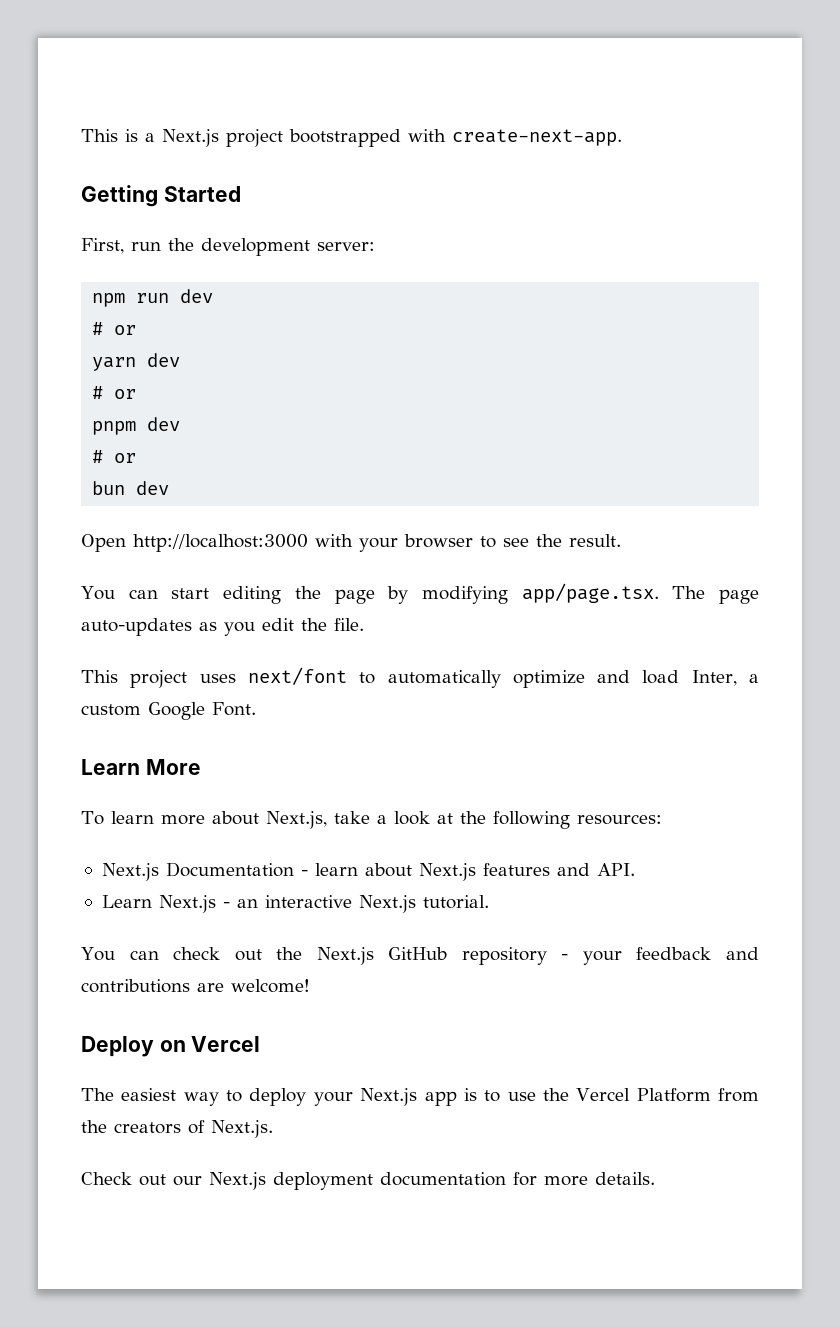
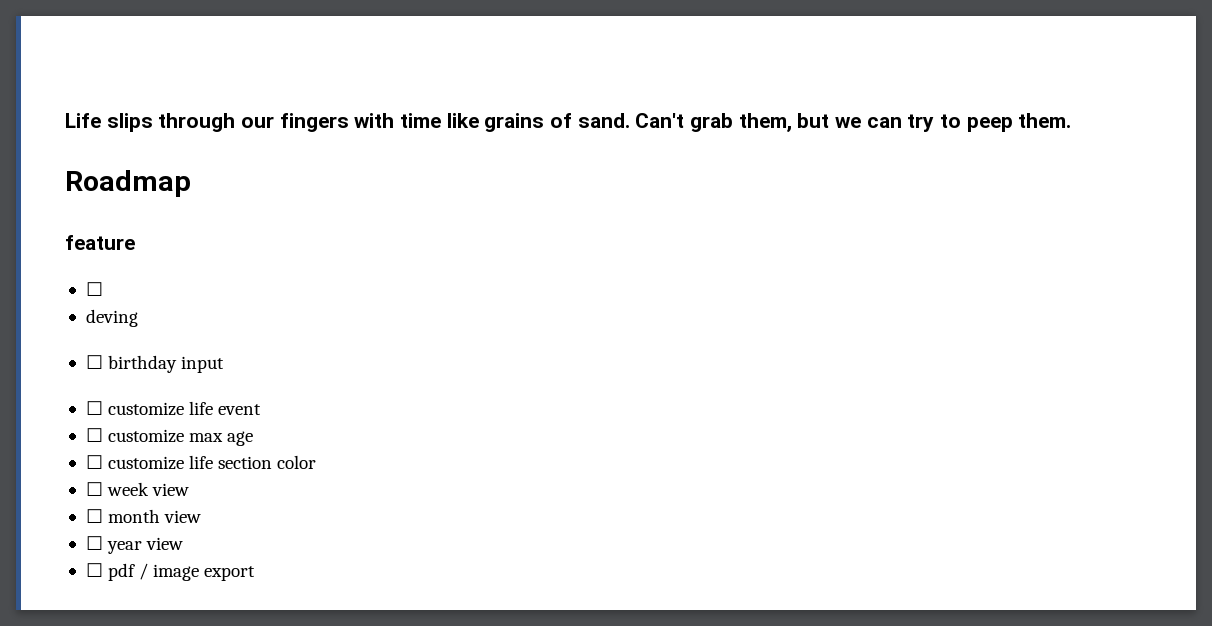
- This is a Next.js project bootstrapped with create-next-app.
- Getting Started
- First, run the development server:
- npm run dev
- # or
- yarn dev
- # or
- pnpm dev
- # or
- bun dev
- Open http://localhost:3000 with your browser to see the result.
- You can start editing the page by modifying app/page.tsx. The page auto-updates as you edit the file.
- This project uses next/font to automatically optimize and load Inter, a custom Google Font.
- Learn More
- To learn more about Next.js, take a look at the following resources:
- Next.js Documentation - learn about Next.js features and API.
- Learn Next.js - an interactive Next.js tutorial.
- You can check out the Next.js GitHub repository - your feedback and contributions are welcome!
- Deploy on Vercel
- The easiest way to deploy your Next.js app is to use the Vercel Platform from the creators of Next.js.
- Check out our Next.js deployment documentation for more details.
+ Life slips through our fingers with time like grains of sand. Can't grab them, but we can try to peep them.
+ Roadmap
+ feature
+ ☐
+ deving
+ ☐ birthday input
+ ☐ customize life event
+ ☐ customize max age
+ ☐ customize life section color
+ ☐ week view
+ ☐ month view
+ ☐ year view
+ ☐ pdf / image export

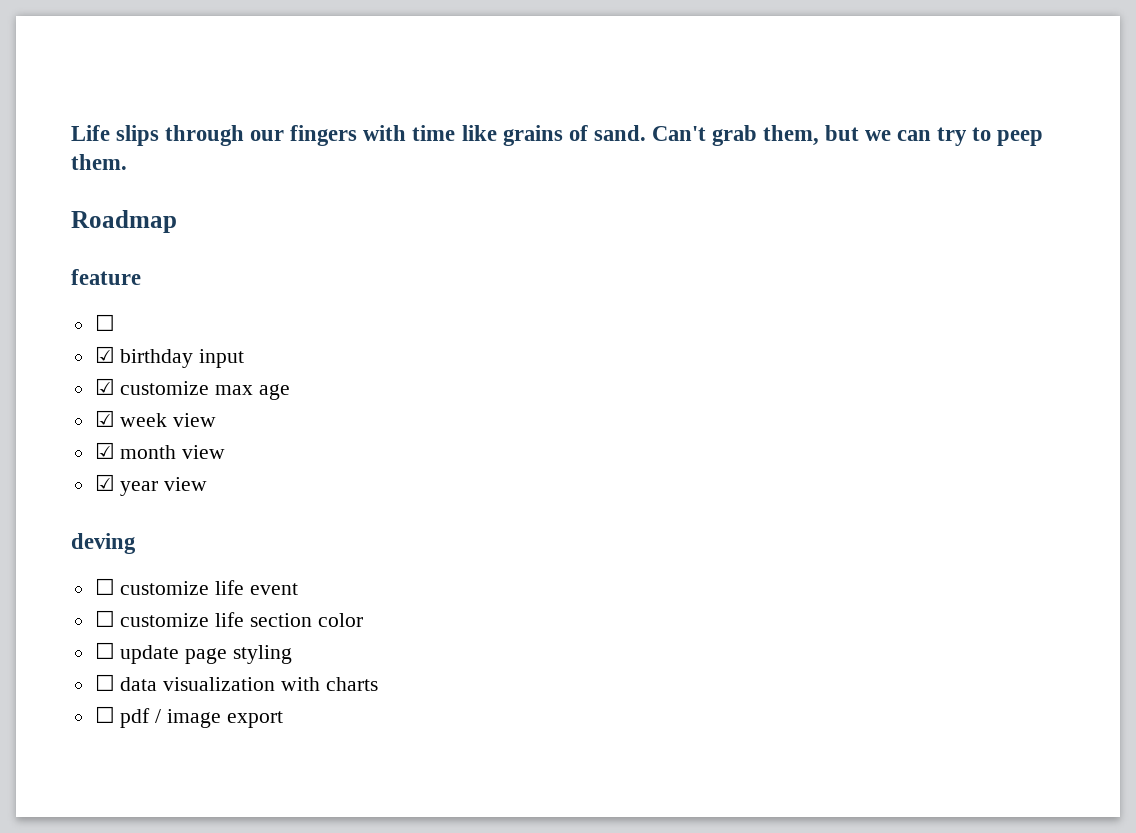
- deving
- ☐ birthday input
+ ☑ birthday input
+ ☑ customize max age
+ ☑ week view
+ ☑ month view
+ ☑ year view
+ deving
- ☐ customize max age
- ☐ week view
- ☐ month view
- ☐ year view
+ ☐ update page styling
+ ☐ data visualization with charts

